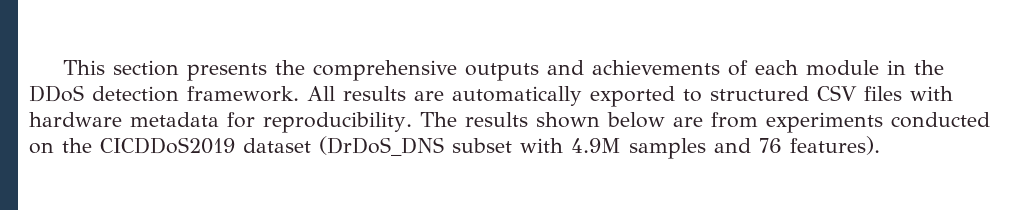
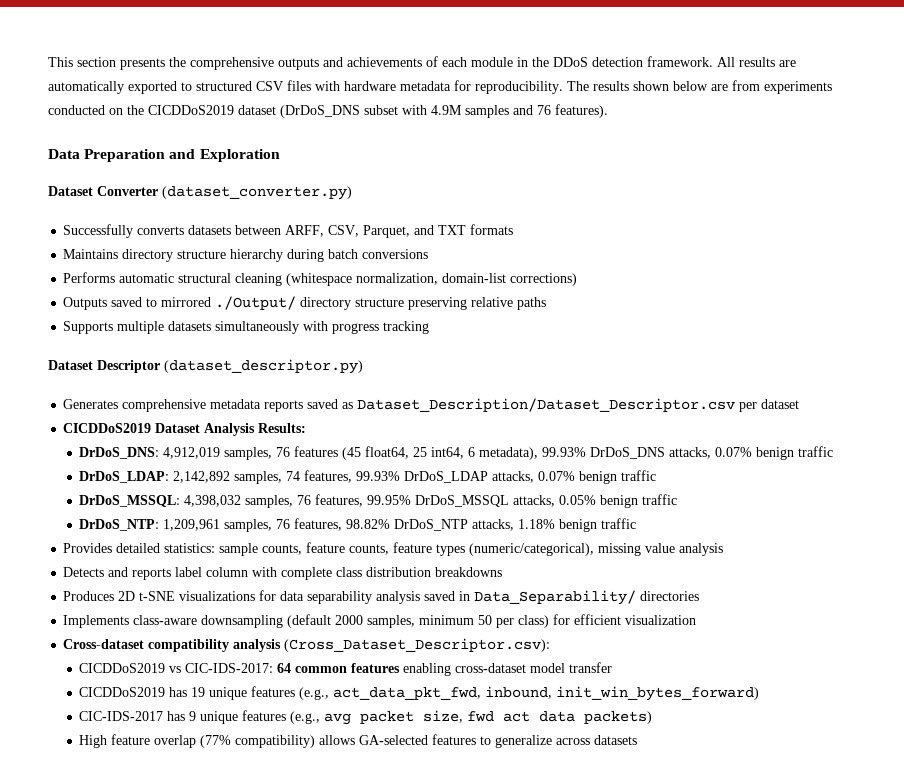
+ Data Preparation and Exploration
+ Dataset Converter (dataset_converter.py)
+ Successfully converts datasets between ARFF, CSV, Parquet, and TXT formats
+ Maintains directory structure hierarchy during batch conversions
+ Performs automatic structural cleaning (whitespace normalization, domain-list corrections)
+ Outputs saved to mirrored ./Output/ directory structure preserving relative paths
+ Supports multiple datasets simultaneously with progress tracking
+ Dataset Descriptor (dataset_descriptor.py)
+ Generates comprehensive metadata reports saved as Dataset_Description/Dataset_Descriptor.csv per dataset
+ CICDDoS2019 Dataset Analysis Results:
+ DrDoS_DNS: 4,912,019 samples, 76 features (45 float64, 25 int64, 6 metadata), 99.93% DrDoS_DNS attacks, 0.07% benign traffic
+ DrDoS_LDAP: 2,142,892 samples, 74 features, 99.93% DrDoS_LDAP attacks, 0.07% benign traffic
+ DrDoS_MSSQL: 4,398,032 samples, 76 features, 99.95% DrDoS_MSSQL attacks, 0.05% benign traffic
+ DrDoS_NTP: 1,209,961 samples, 76 features, 98.82% DrDoS_NTP attacks, 1.18% benign traffic
+ Provides detailed statistics: sample counts, feature counts, feature types (numeric/categorical), missing value analysis
+ Detects and reports label column with complete class distribution breakdowns
+ Produces 2D t-SNE visualizations for data separability analysis saved in Data_Separability/ directories
+ Implements class-aware downsampling (default 2000 samples, minimum 50 per class) for efficient visualization
+ Cross-dataset compatibility analysis (Cross_Dataset_Descriptor.csv):
+ CICDDoS2019 vs CIC-IDS-2017: 64 common features enabling cross-dataset model transfer
+ CICDDoS2019 has 19 unique features (e.g., act_data_pkt_fwd, inbound, init_win_bytes_forward)
+ CIC-IDS-2017 has 9 unique features (e.g., avg packet size, fwd act data packets)
+ High feature overlap (77% compatibility) allows GA-selected features to generalize across datasets

